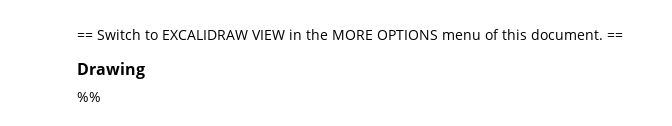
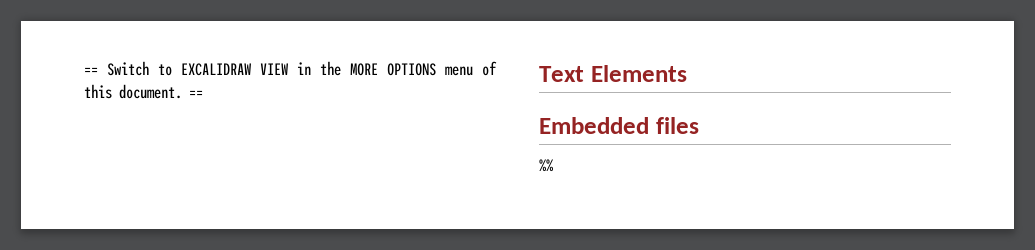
- Drawing
+ Text Elements
+ Embedded files

